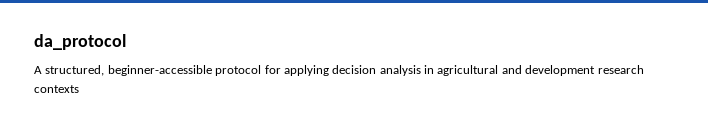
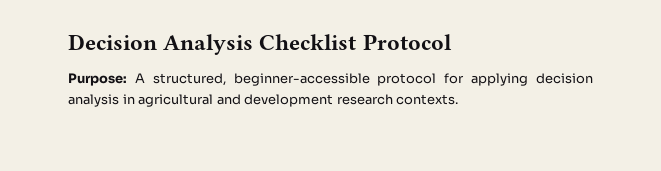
- da_protocol
- A structured, beginner-accessible protocol for applying decision analysis in agricultural and development research contexts
+ Decision Analysis Checklist Protocol
+ Purpose: A structured, beginner-accessible protocol for applying decision analysis in agricultural and development research contexts.

